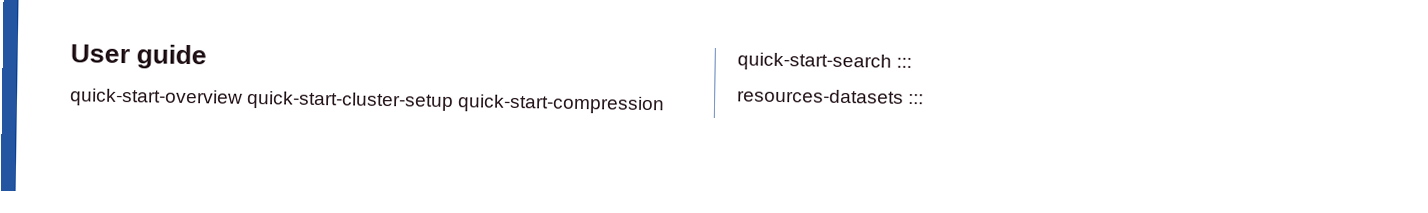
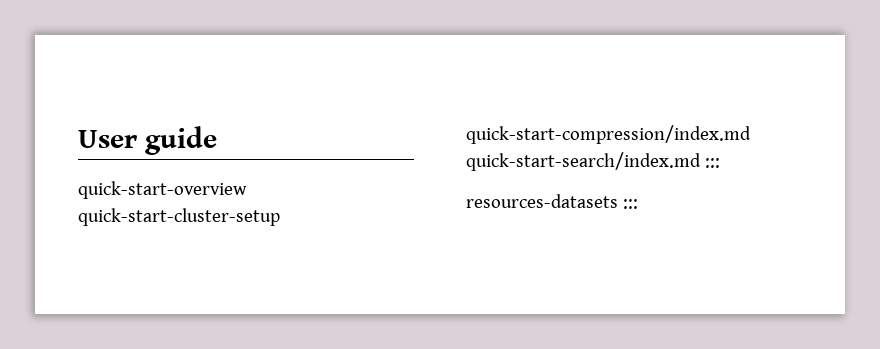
- quick-start-overview quick-start-cluster-setup quick-start-compression quick-start-search :::
+ quick-start-overview quick-start-cluster-setup quick-start-compression/index.md quick-start-search/index.md :::

